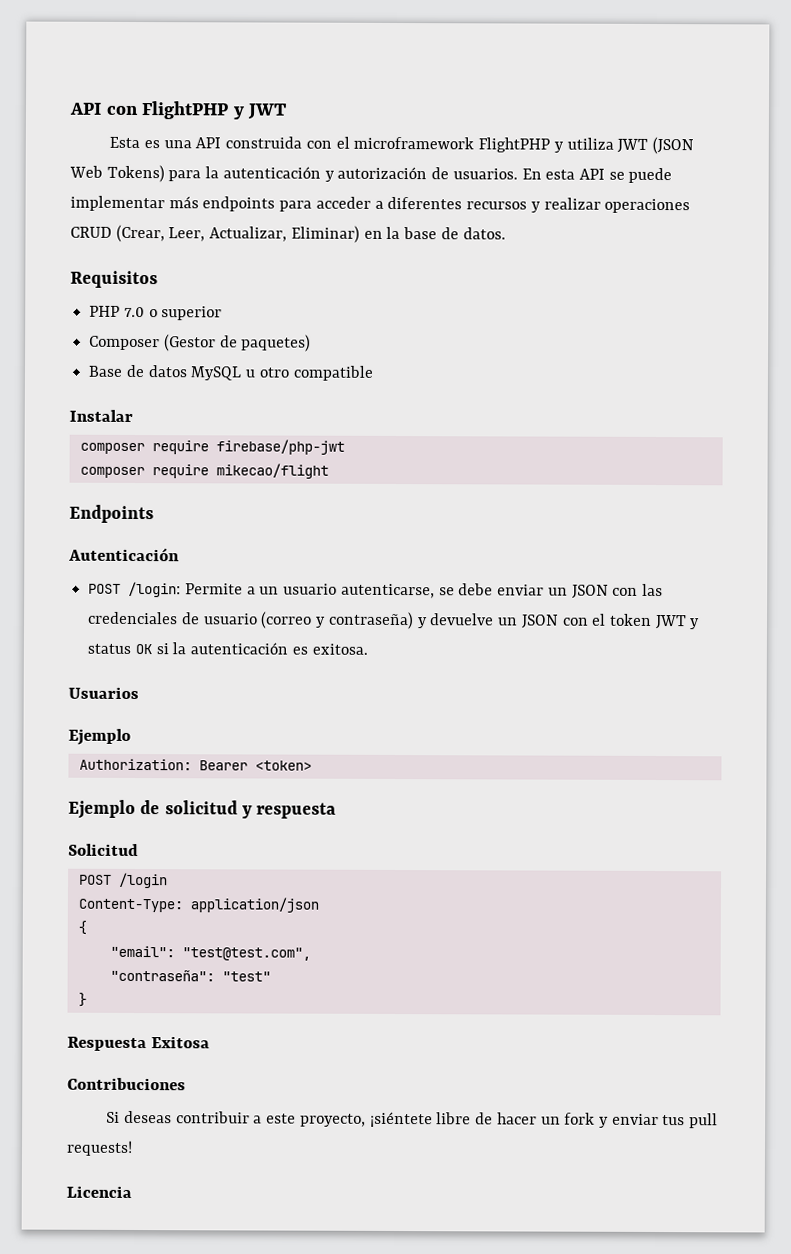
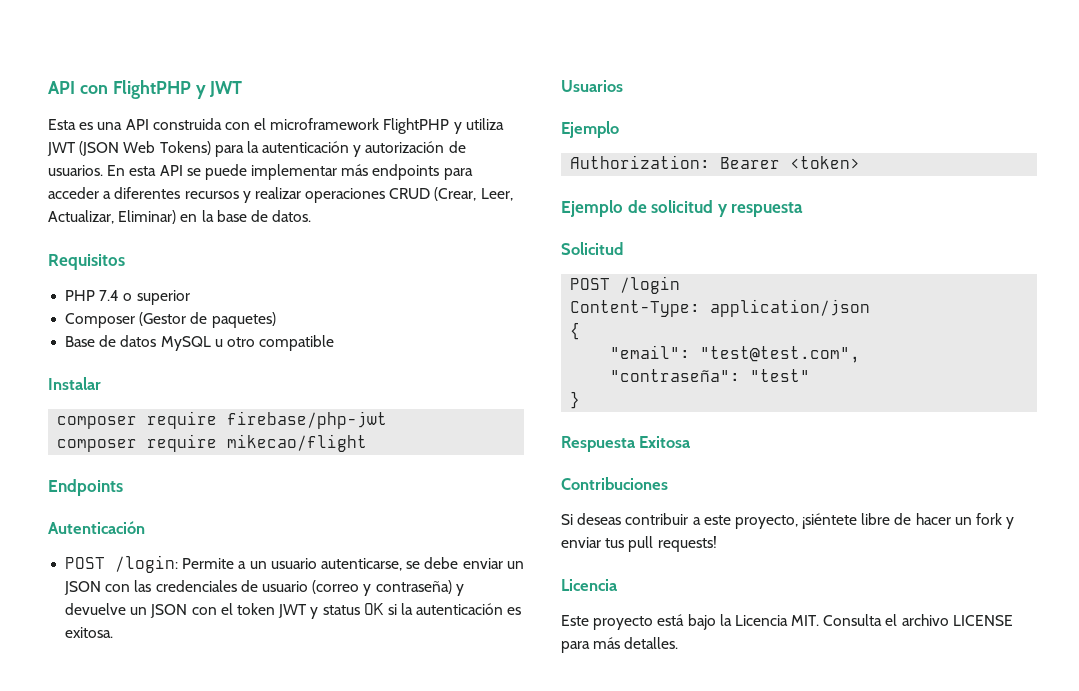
- PHP 7.0 o superior
+ PHP 7.4 o superior
+ Este proyecto está bajo la Licencia MIT. Consulta el archivo LICENSE para más detalles.

